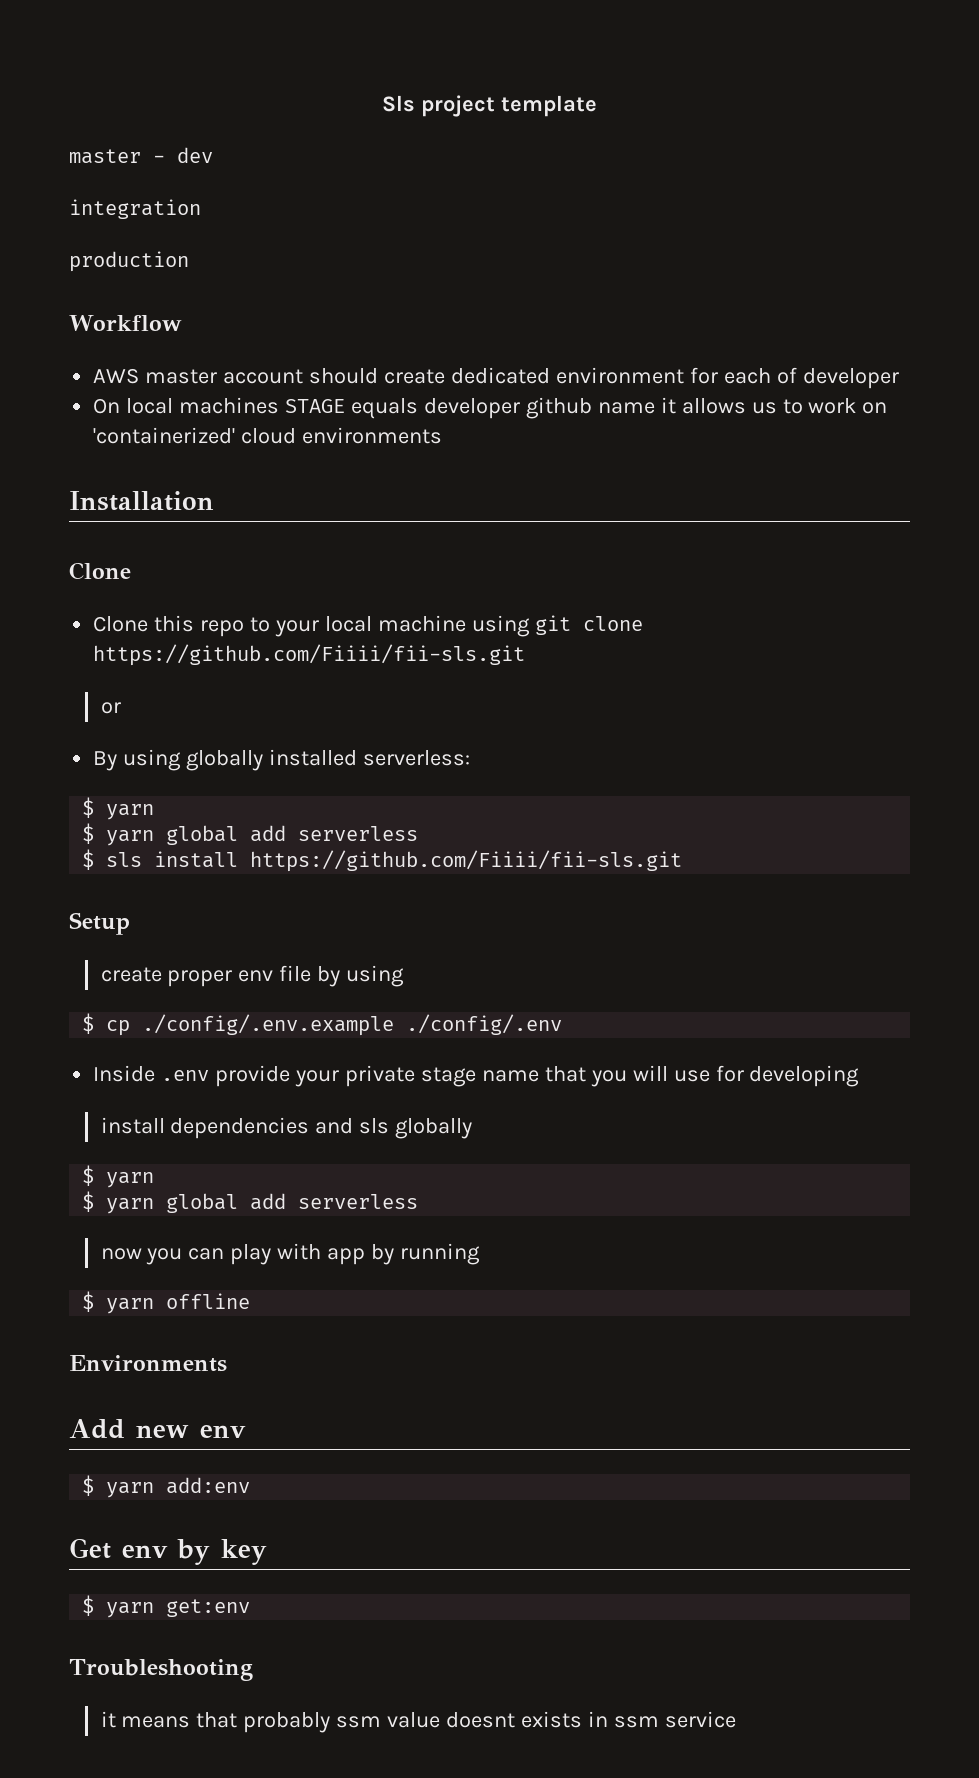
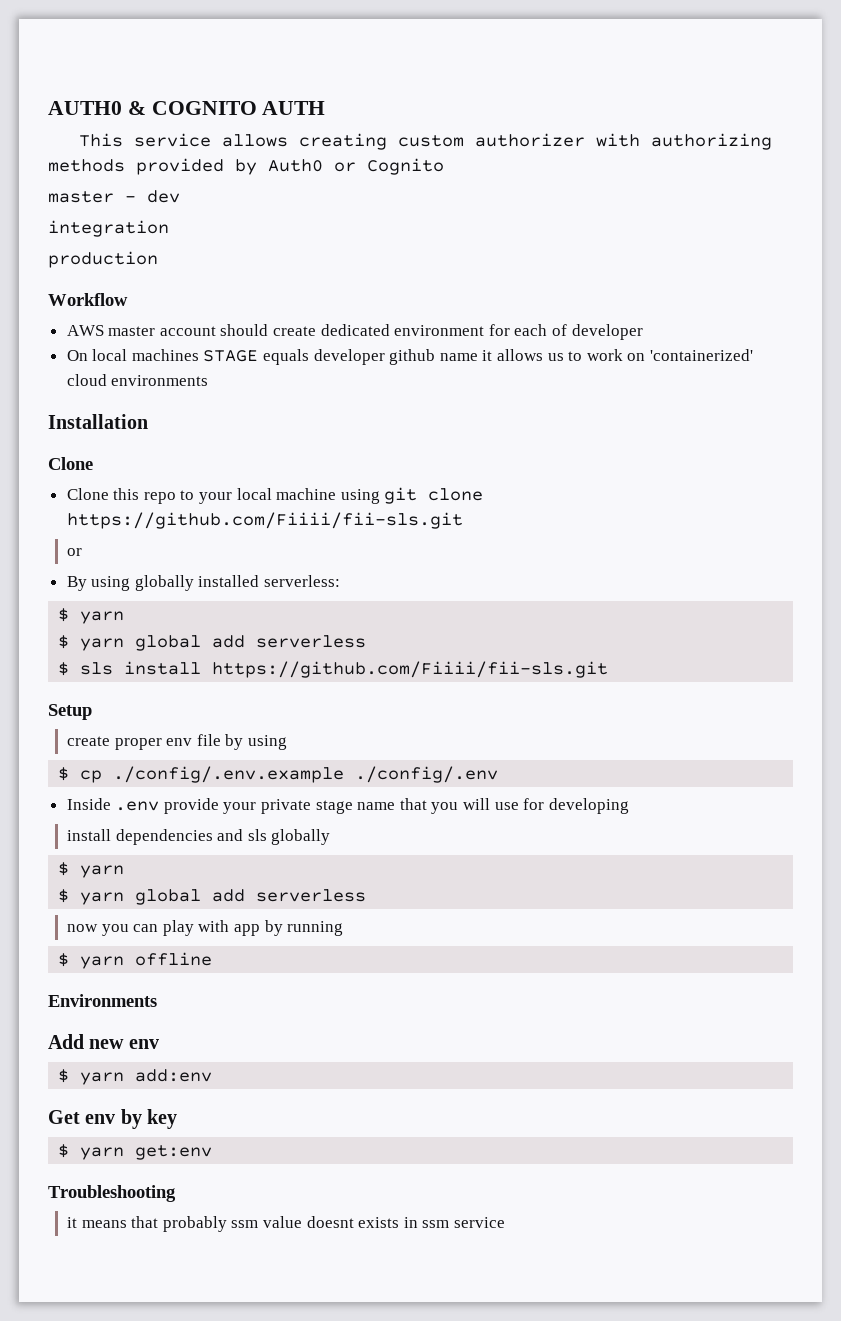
- Sls project template
+ AUTH0 & COGNITO AUTH
+ This service allows creating custom authorizer with authorizing methods provided by Auth0 or Cognito

